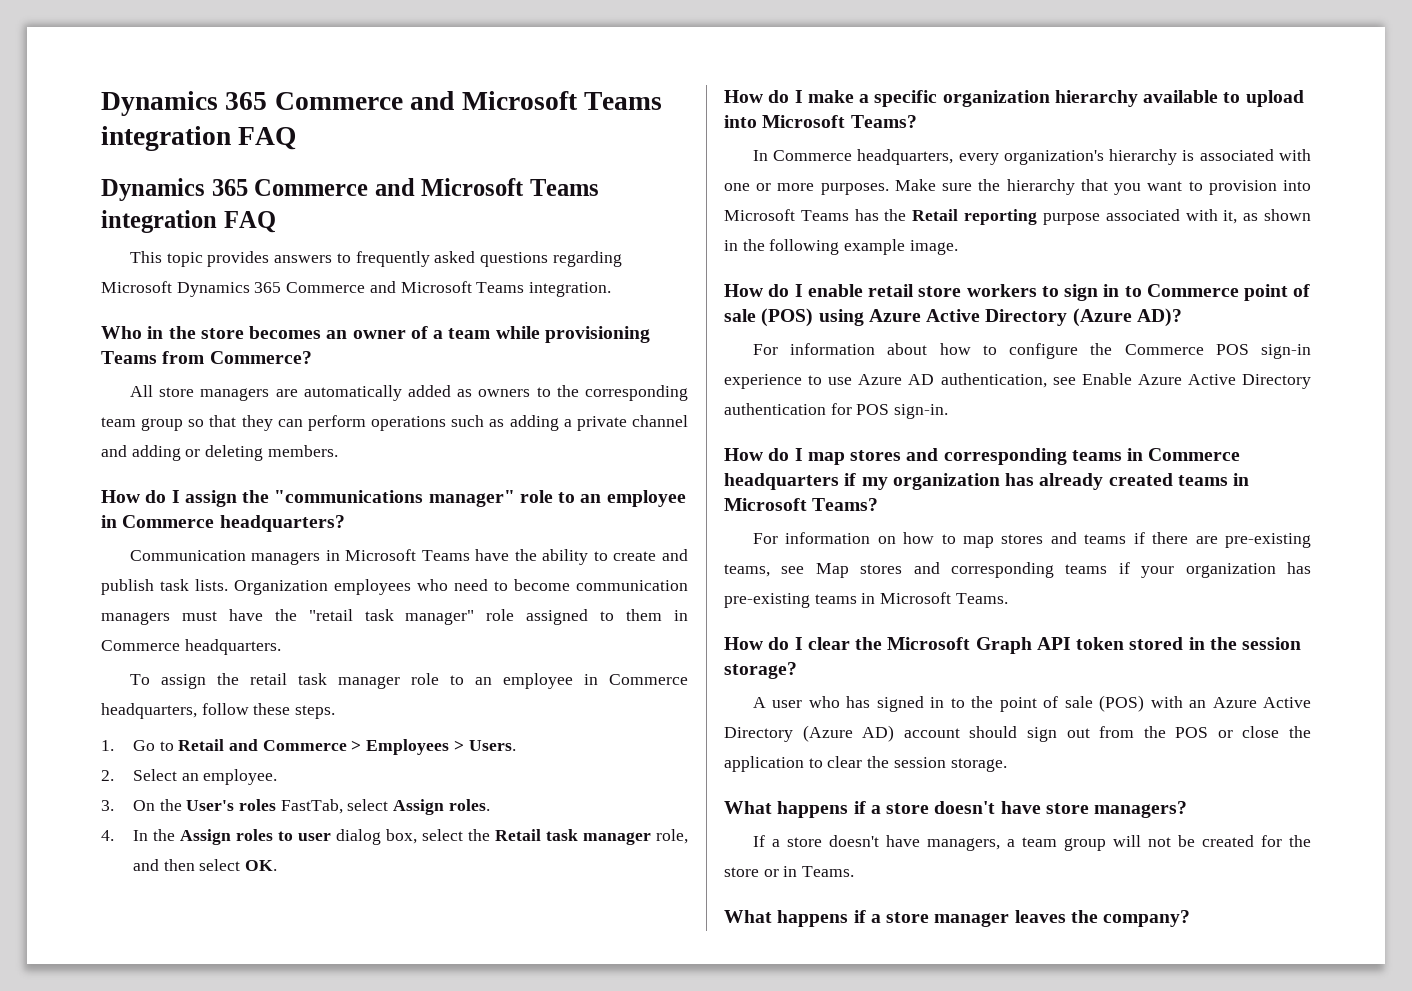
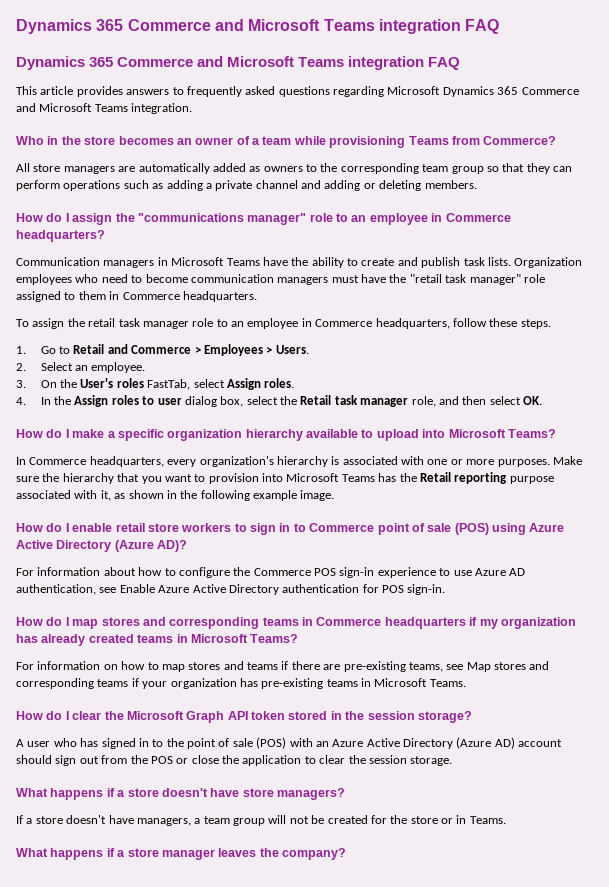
- This topic provides answers to frequently asked questions regarding Microsoft Dynamics 365 Commerce and Microsoft Teams integration.
+ This article provides answers to frequently asked questions regarding Microsoft Dynamics 365 Commerce and Microsoft Teams integration.

